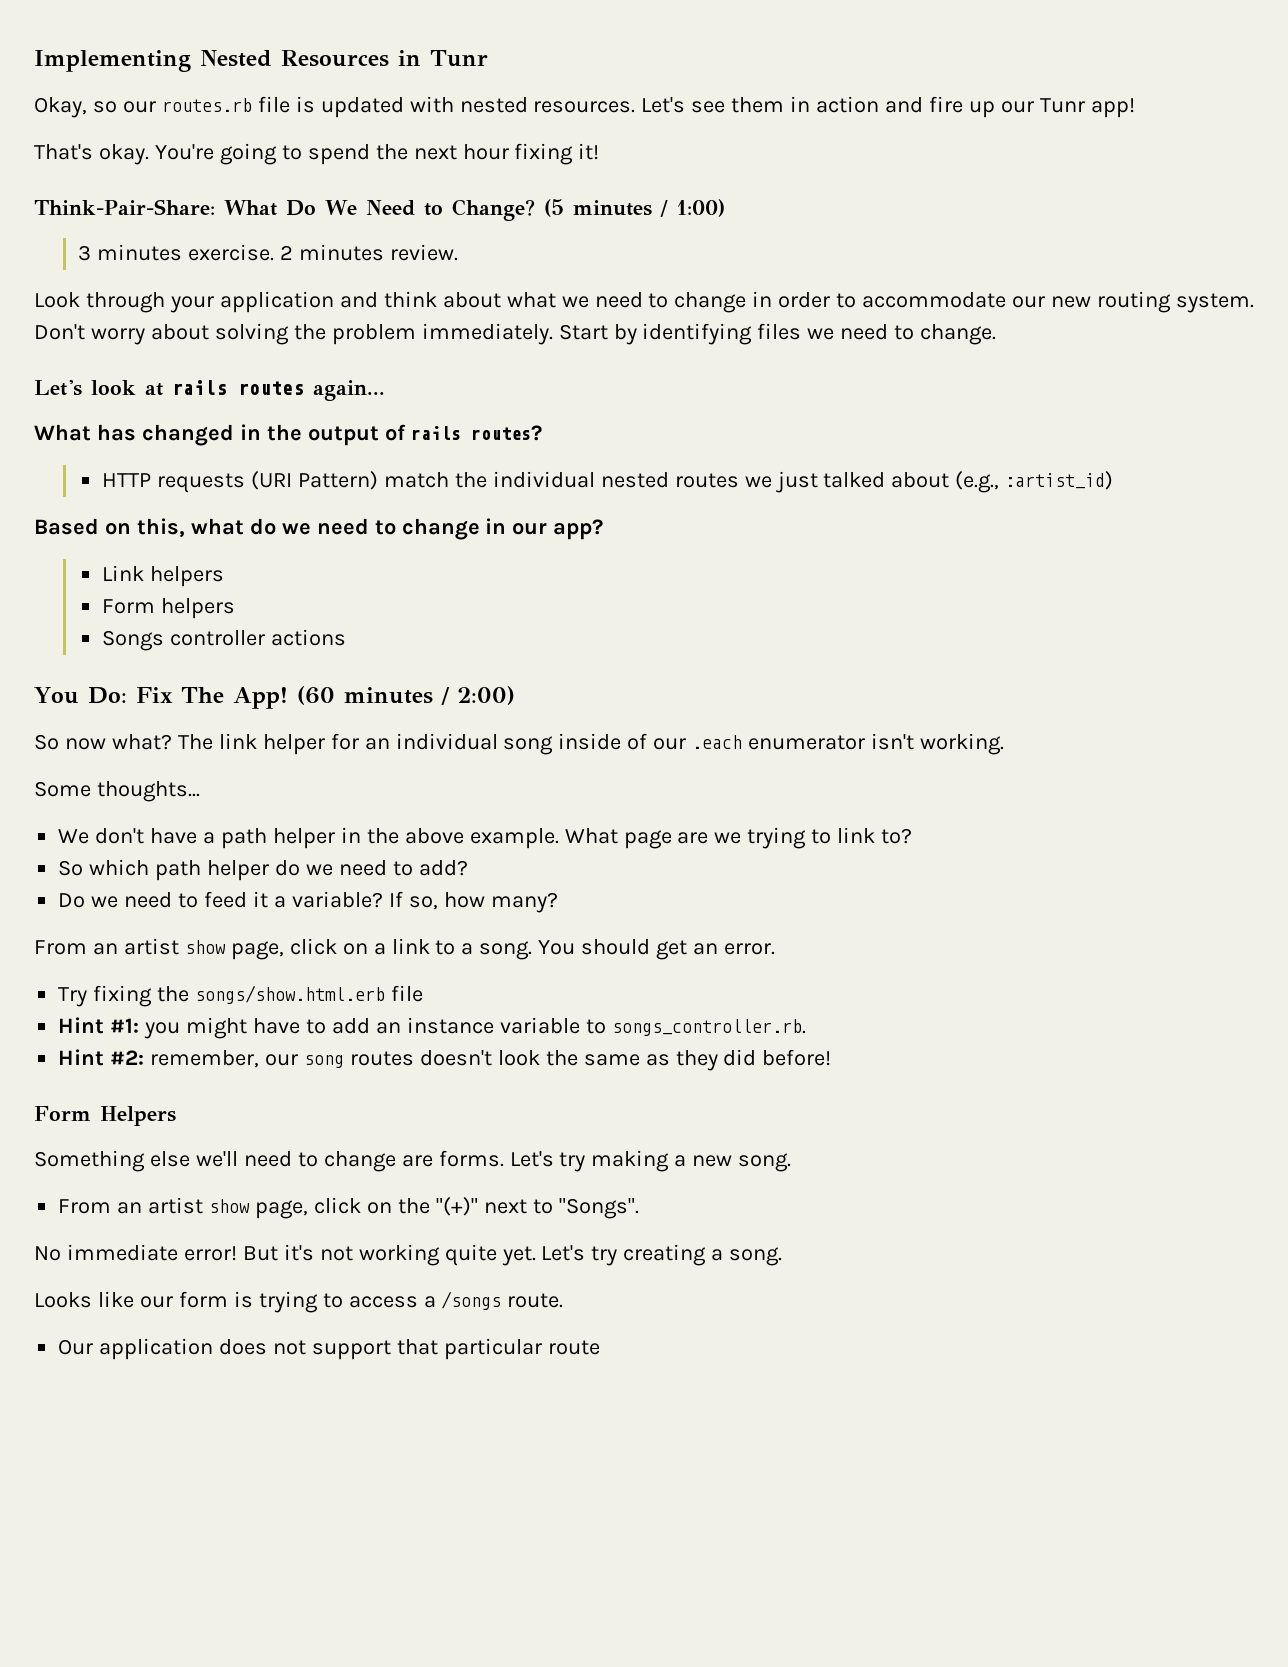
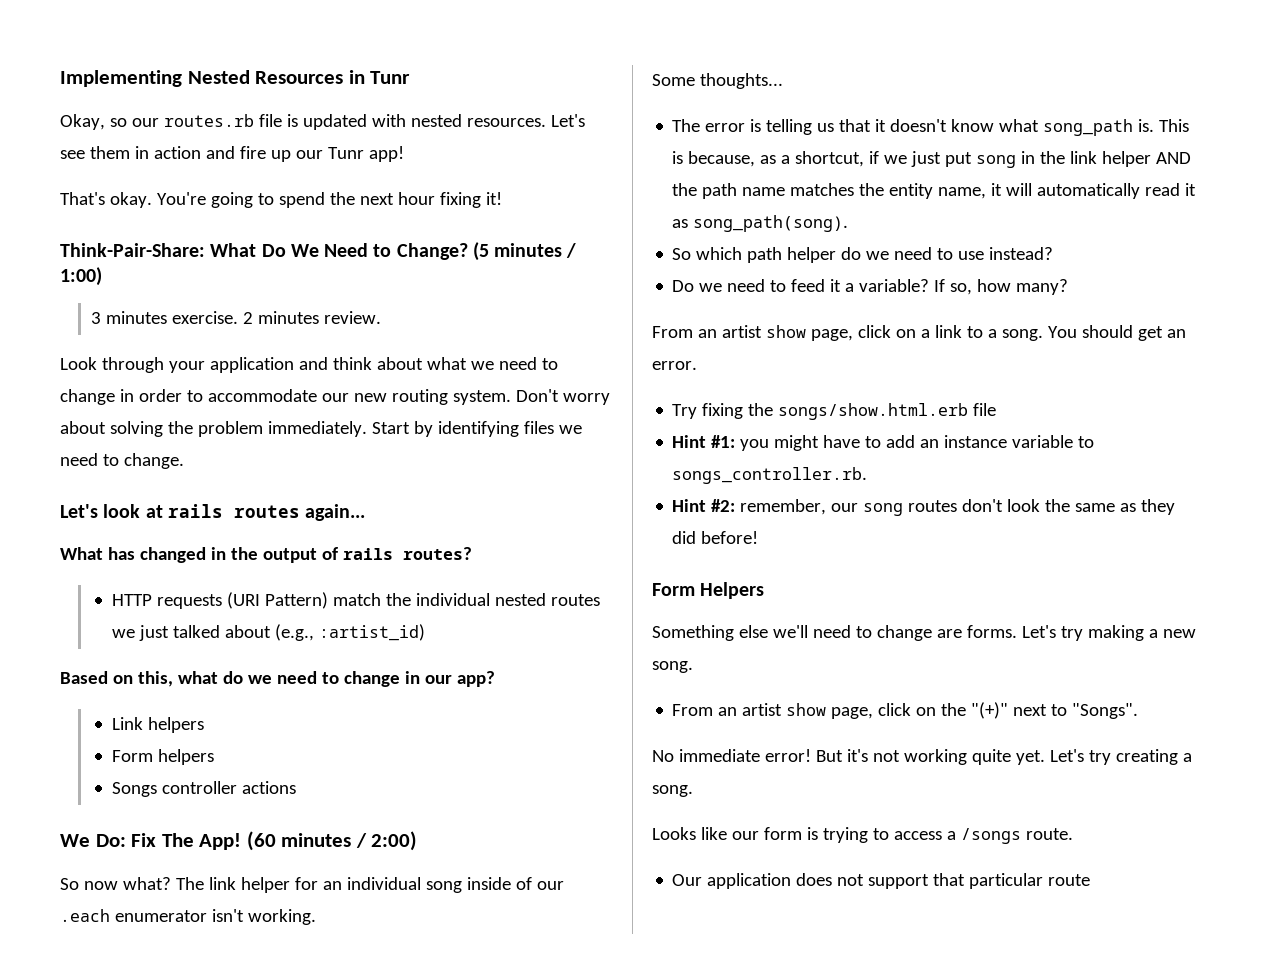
- You Do: Fix The App!
+ We Do: Fix The App!
- We don't have a path helper in the above example. What page are we trying to link to?
+ The error is telling us that it doesn't know what song_path is. This is because, as a shortcut, if we just put song in the link helper AND the path name matches the entity name, it will automatically read it as song_path(song).
- So which path helper do we need to add?
+ So which path helper do we need to use instead?
- Hint #2: remember, our song routes doesn't look the same as they did before!
+ Hint #2: remember, our song routes don't look the same as they did before!

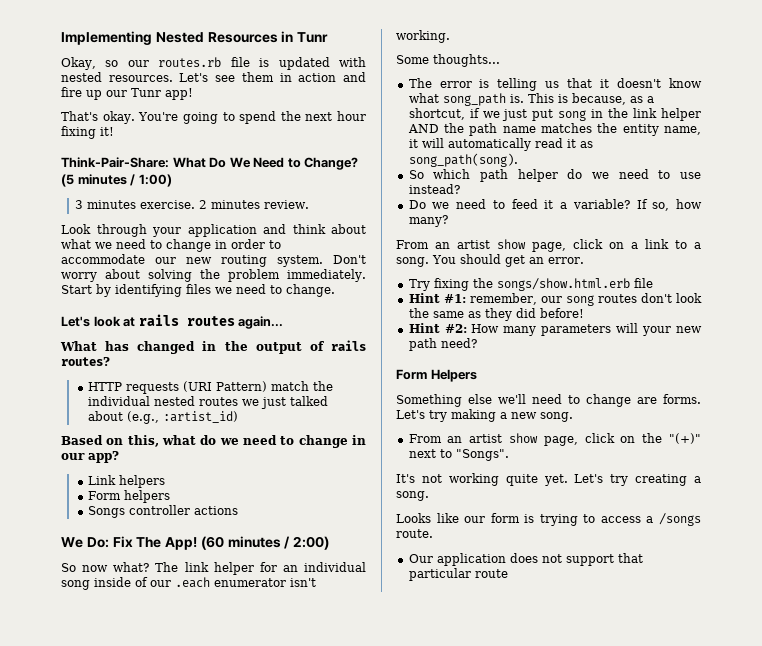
- Hint #1: you might have to add an instance variable to songs_controller.rb.
- Hint #2: remember, our song routes don't look the same as they did before!
+ Hint #1: remember, our song routes don't look the same as they did before!
+ Hint #2: How many parameters will your new path need?
- No immediate error! But it's not working quite yet.
+ It's not working quite yet.

